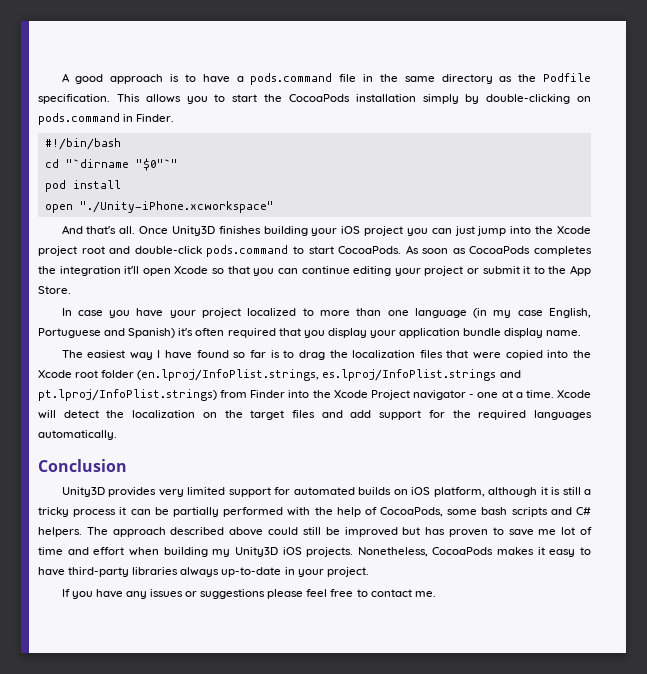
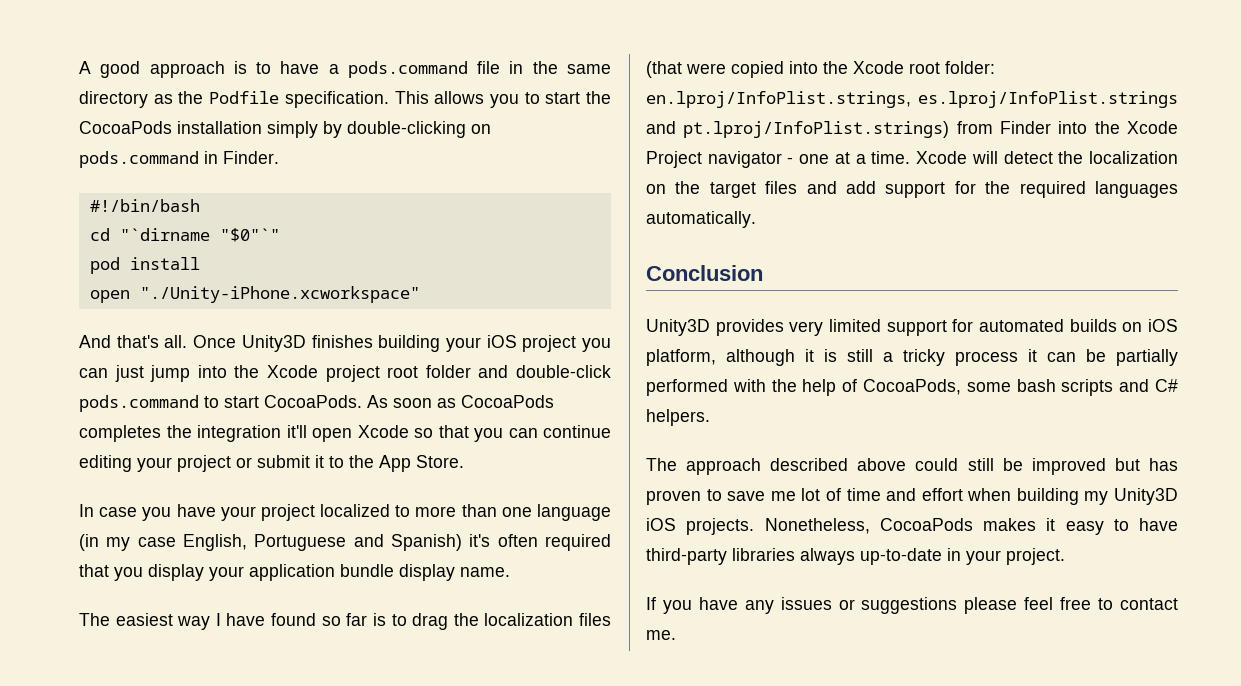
- Once Unity3D finishes building your iOS project you can just jump into the Xcode project root and double-click pods.command to start CocoaPods.
+ Once Unity3D finishes building your iOS project you can just jump into the Xcode project root folder and double-click pods.command to start CocoaPods.
- The easiest way I have found so far is to drag the localization files that were copied into the Xcode root folder (en.lproj/InfoPlist.strings, es.lproj/InfoPlist.strings and pt.lproj/InfoPlist.strings) from Finder into the Xcode Project navigator - one at a time.
+ The easiest way I have found so far is to drag the localization files (that were copied into the Xcode root folder: en.lproj/InfoPlist.strings, es.lproj/InfoPlist.strings and pt.lproj/InfoPlist.strings) from Finder into the Xcode Project navigator - one at a time.
- Unity3D provides very limited support for automated builds on iOS platform, although it is still a tricky process it can be partially performed with the help of CocoaPods, some bash scripts and C# helpers. The approach described above could still be improved but has proven to save me lot of time and effort when building my Unity3D iOS projects.
+ Unity3D provides very limited support for automated builds on iOS platform, although it is still a tricky process it can be partially performed with the help of CocoaPods, some bash scripts and C# helpers.
+ The approach described above could still be improved but has proven to save me lot of time and effort when building my Unity3D iOS projects.

